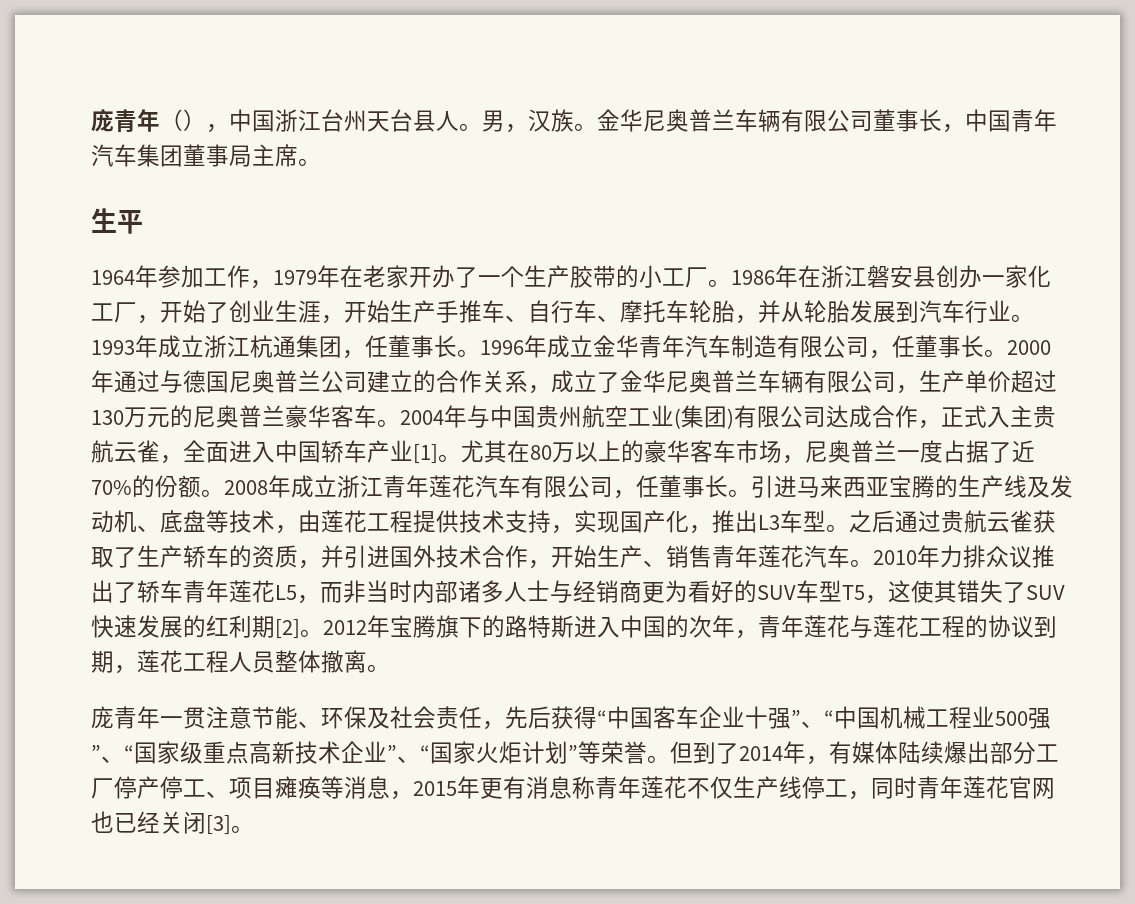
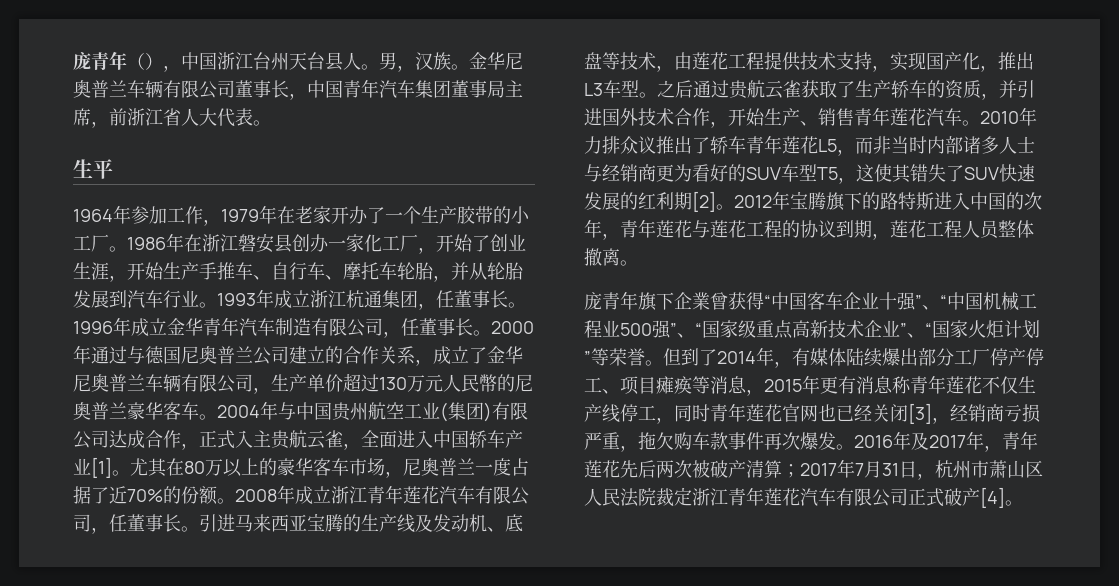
- 金华尼奥普兰车辆有限公司董事长，中国青年汽车集团董事局主席。
+ 金华尼奥普兰车辆有限公司董事长，中国青年汽车集团董事局主席，前浙江省人大代表。
- 2000年通过与德国尼奥普兰公司建立的合作关系，成立了金华尼奥普兰车辆有限公司，生产单价超过130万元的尼奥普兰豪华客车。
+ 2000年通过与德国尼奥普兰公司建立的合作关系，成立了金华尼奥普兰车辆有限公司，生产单价超过130万元人民幣的尼奥普兰豪华客车。
- 庞青年一贯注意节能、环保及社会责任，先后获得“中国客车企业十强”、“中国机械工程业500强”、“国家级重点高新技术企业”、“国家火炬计划”等荣誉。
+ 庞青年旗下企業曾获得“中国客车企业十强”、“中国机械工程业500强”、“国家级重点高新技术企业”、“国家火炬计划”等荣誉。
- 但到了2014年，有媒体陆续爆出部分工厂停产停工、项目瘫痪等消息，2015年更有消息称青年莲花不仅生产线停工，同时青年莲花官网也已经关闭[3]。
+ 但到了2014年，有媒体陆续爆出部分工厂停产停工、项目瘫痪等消息，2015年更有消息称青年莲花不仅生产线停工，同时青年莲花官网也已经关闭[3]，经销商亏损严重，拖欠购车款事件再次爆发。2016年及2017年，青年莲花先后两次被破产清算；2017年7月31日，杭州市萧山区人民法院裁定浙江青年莲花汽车有限公司正式破产[4]。

